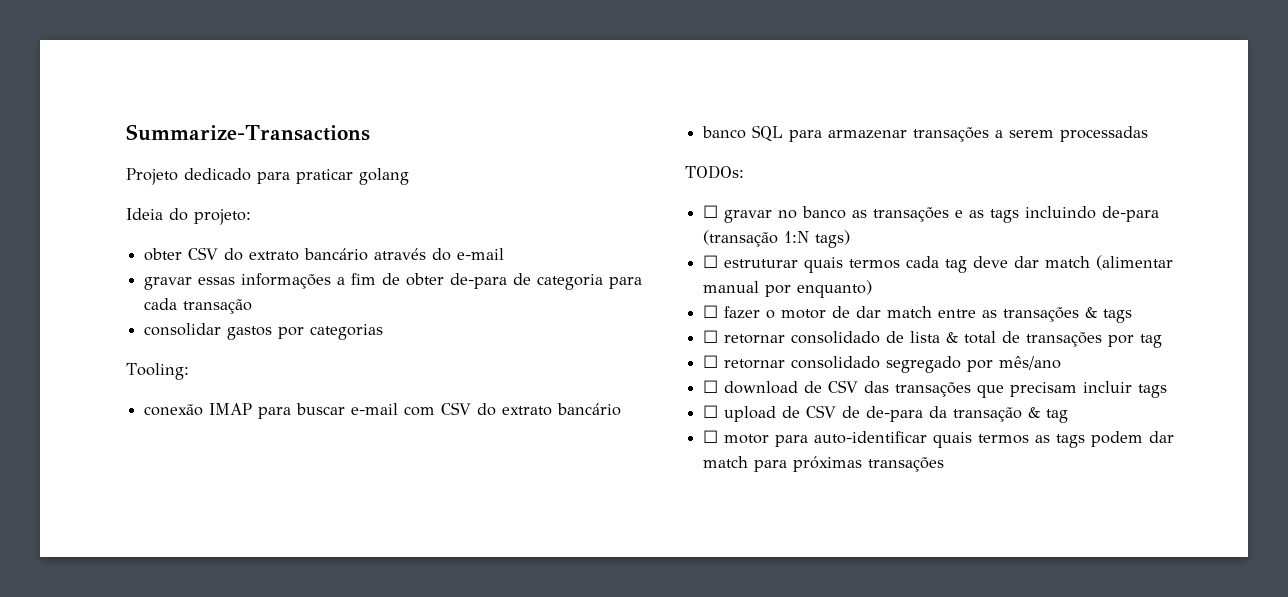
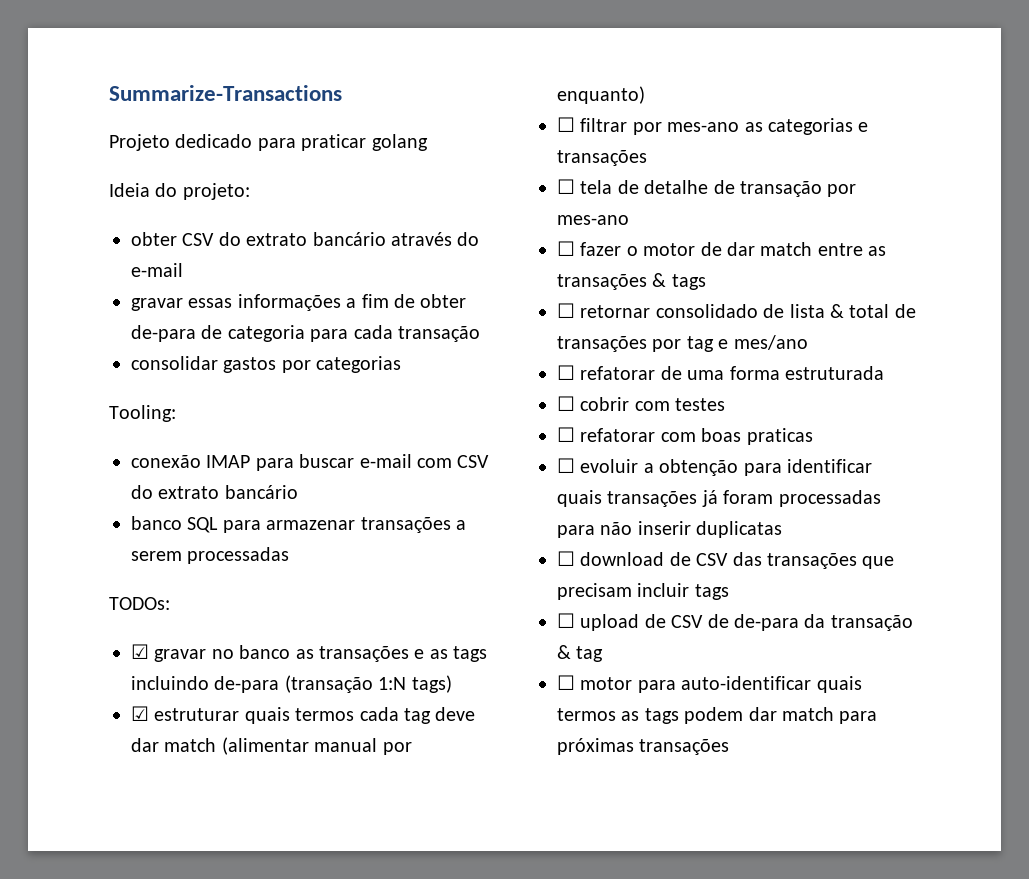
- ☐ gravar no banco as transações e as tags incluindo de-para (transação 1:N tags)
+ ☑ gravar no banco as transações e as tags incluindo de-para (transação 1:N tags)
- ☐ estruturar quais termos cada tag deve dar match (alimentar manual por enquanto)
+ ☑ estruturar quais termos cada tag deve dar match (alimentar manual por enquanto)
+ ☐ filtrar por mes-ano as categorias e transações
+ ☐ tela de detalhe de transação por mes-ano
- ☐ retornar consolidado de lista & total de transações por tag
- ☐ retornar consolidado segregado por mês/ano
+ ☐ retornar consolidado de lista & total de transações por tag e mes/ano
+ ☐ refatorar de uma forma estruturada
+ ☐ cobrir com testes
+ ☐ refatorar com boas praticas
+ ☐ evoluir a obtenção para identificar quais transações já foram processadas para não inserir duplicatas

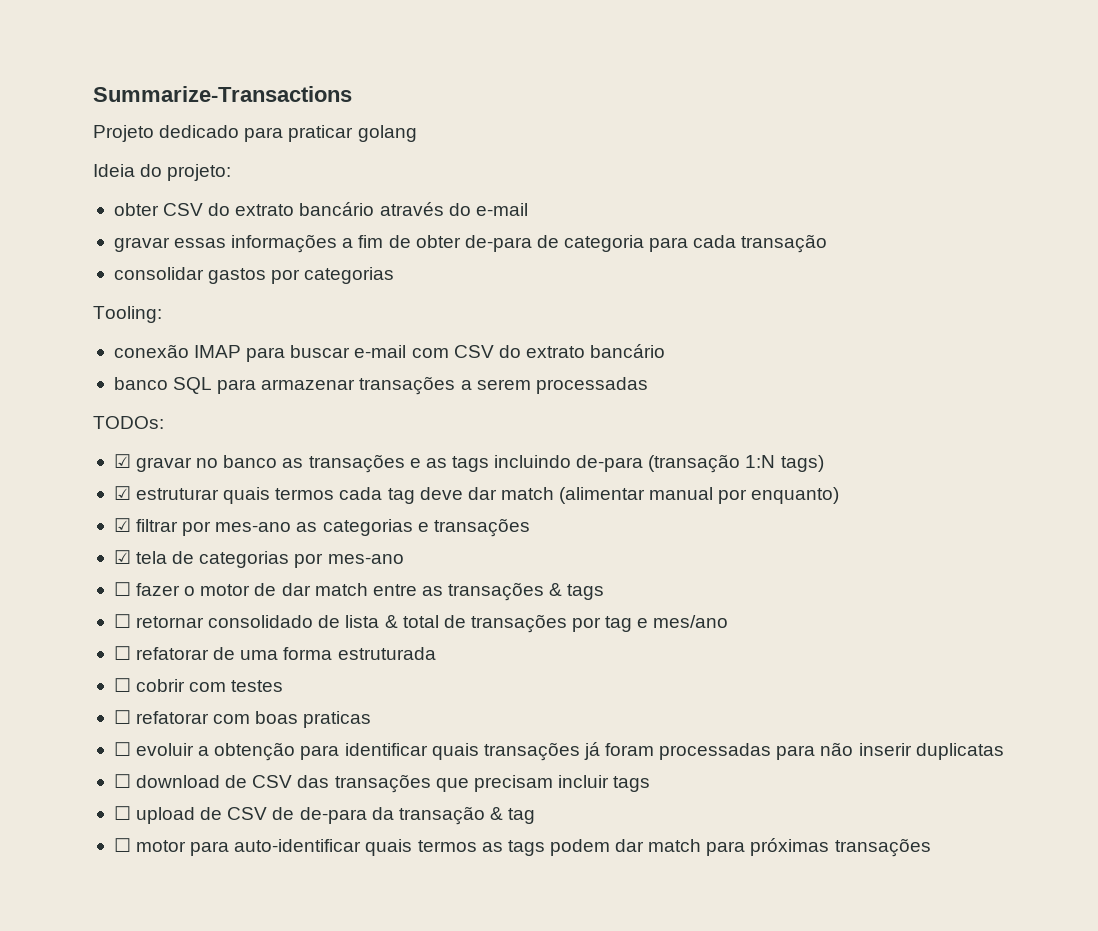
- ☐ filtrar por mes-ano as categorias e transações
+ ☑ filtrar por mes-ano as categorias e transações
- ☐ tela de detalhe de transação por mes-ano
+ ☑ tela de categorias por mes-ano

